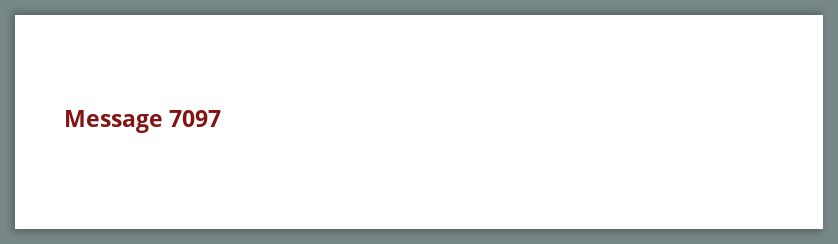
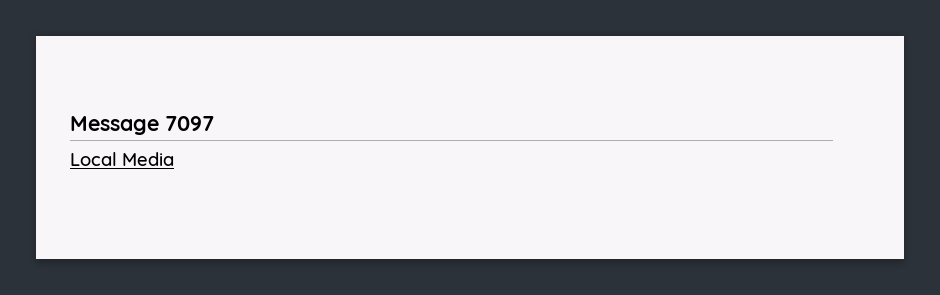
+ Local Media

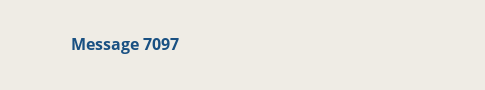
- Local Media

